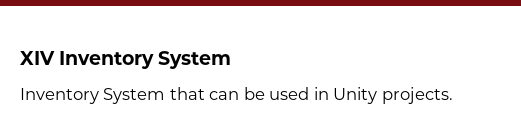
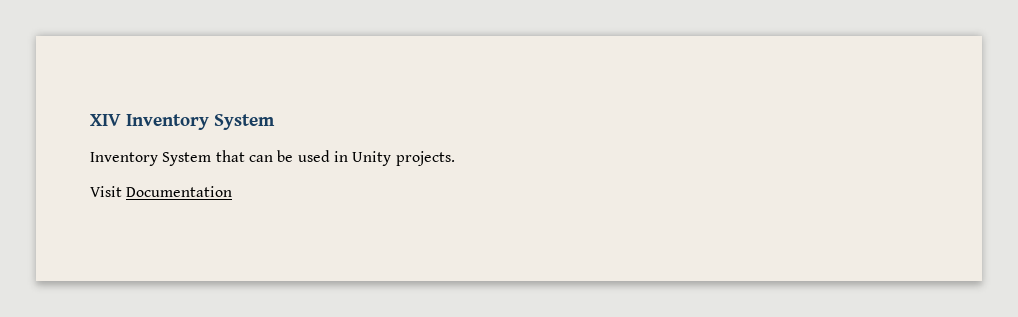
+ Visit Documentation

